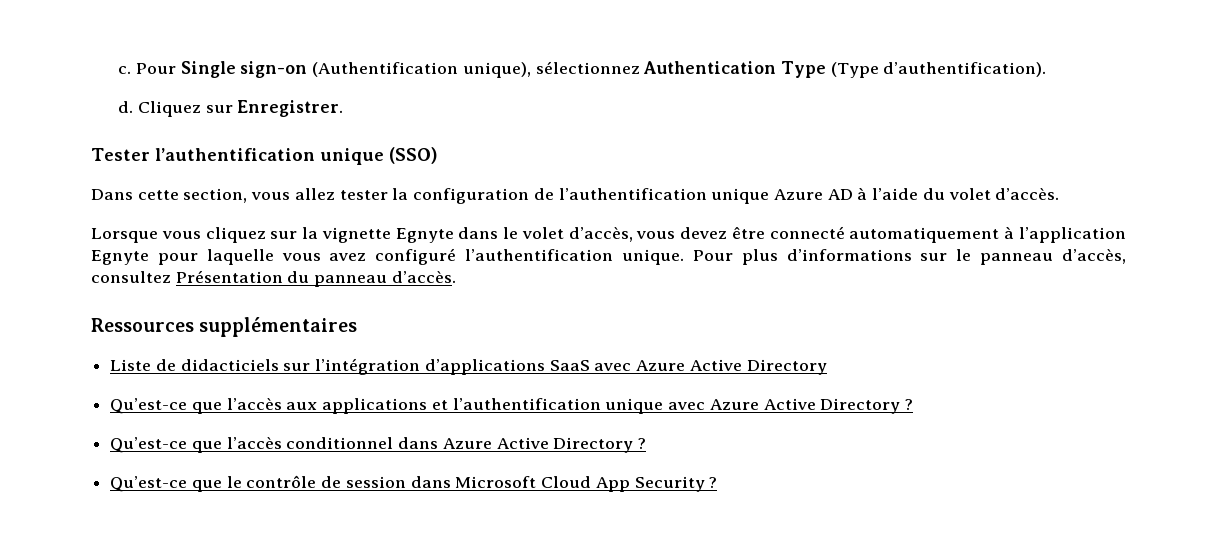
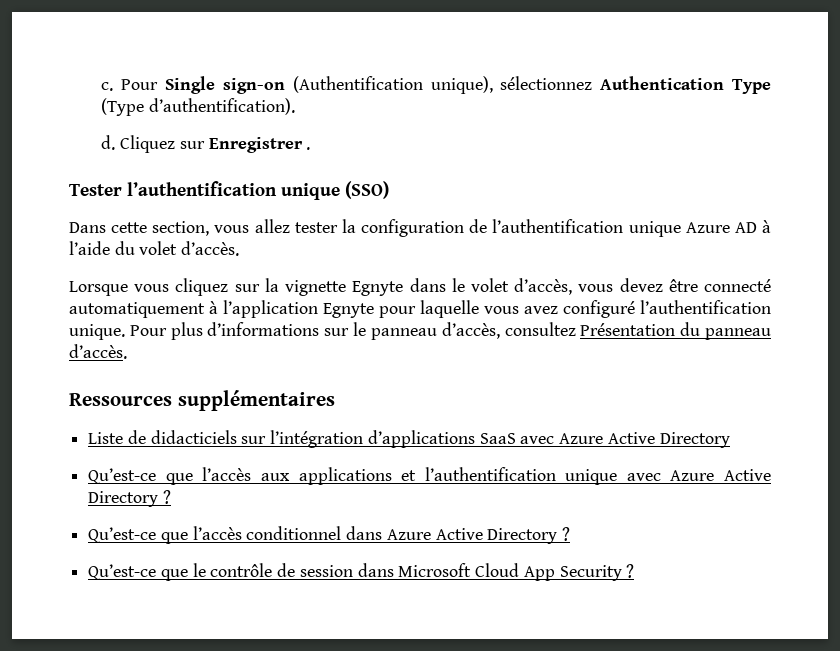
- Cliquez sur Enregistrer.
+ Cliquez sur Enregistrer .

